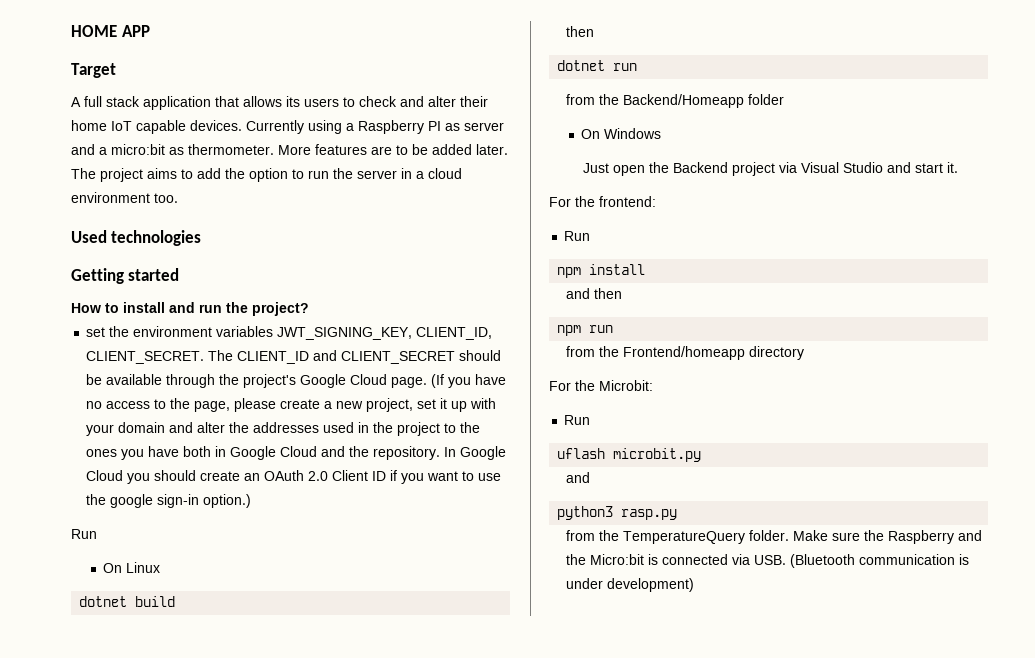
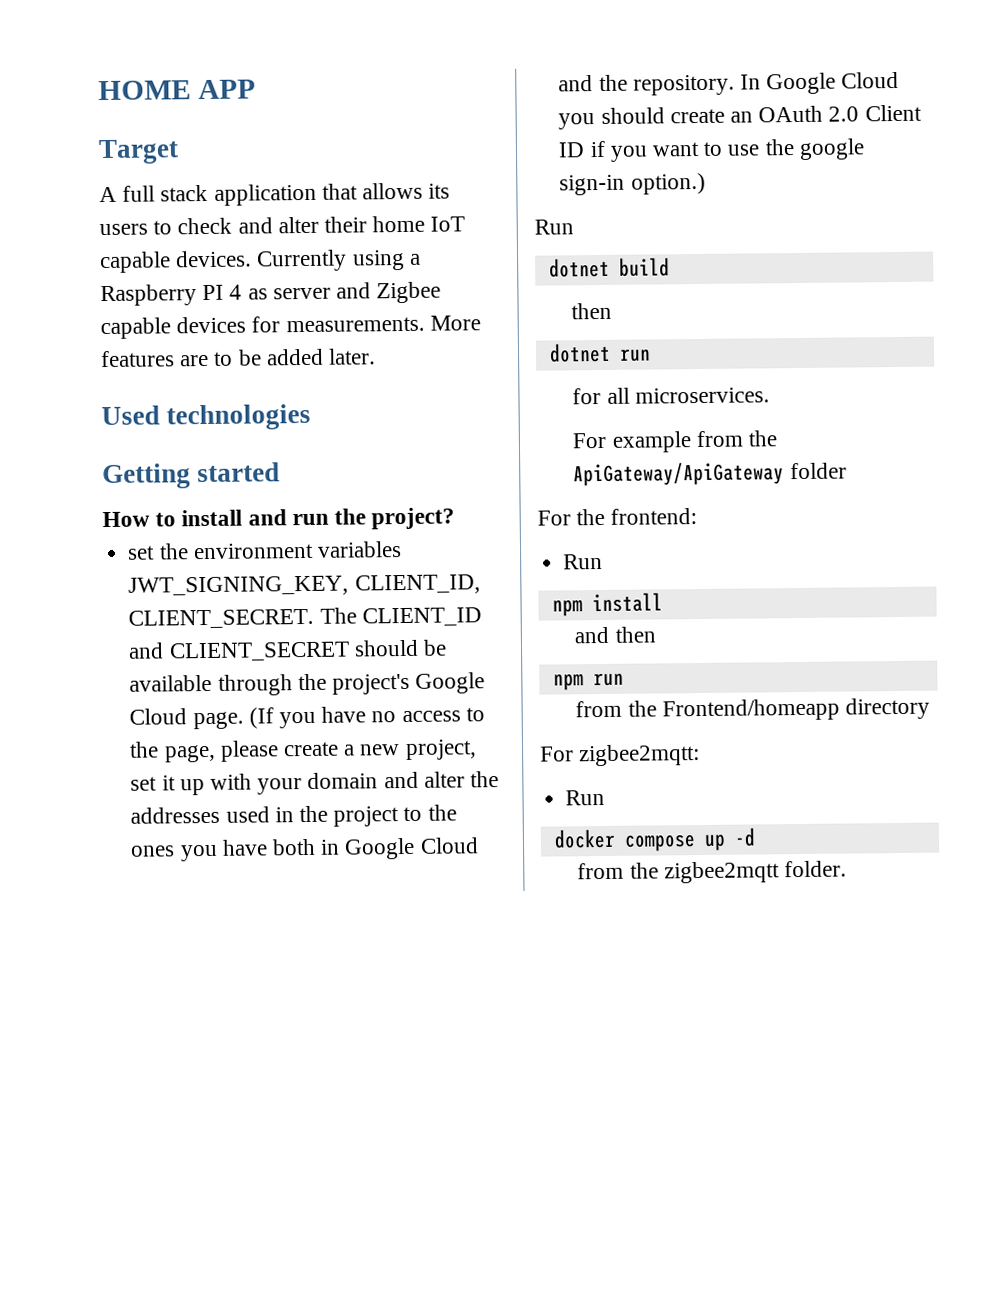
- Currently using a Raspberry PI as server and a micro:bit as thermometer.
+ Currently using a Raspberry PI 4 as server and Zigbee capable devices for measurements.
- The project aims to add the option to run the server in a cloud environment too.
- On Linux
- from the Backend/Homeapp folder
+ for all microservices.
+ For example from the ApiGateway/ApiGateway folder
- On Windows
- Just open the Backend project via Visual Studio and start it.
- For the Microbit:
+ For zigbee2mqtt:
  Run
- uflash microbit.py
- and
- python3 rasp.py
- from the TemperatureQuery folder. Make sure the Raspberry and the Micro:bit is connected via USB. (Bluetooth communication is under development)
+ docker compose up -d
+ from the zigbee2mqtt folder.

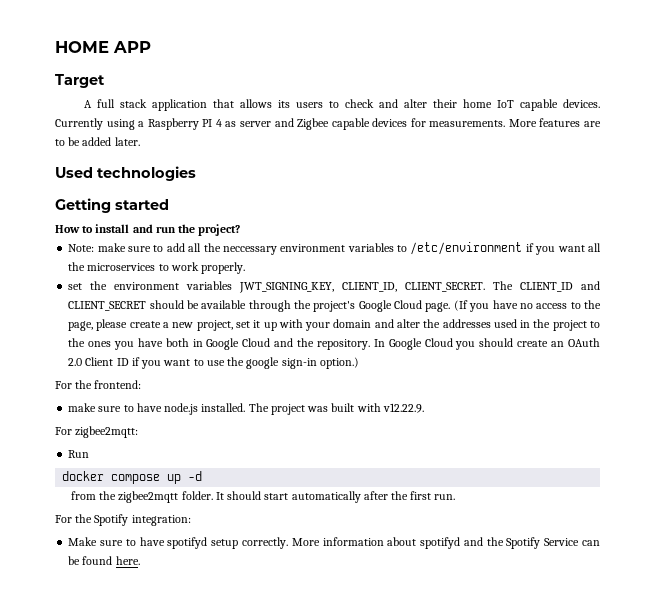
+ Note: make sure to add all the neccessary environment variables to /etc/environment if you want all the microservices to work properly.
  In Google Cloud you should create an OAuth 2.0 Client ID if you want to use the google sign-in option.)
- Run
- dotnet build
- then
- dotnet run
- for all microservices.
- For example from the ApiGateway/ApiGateway folder
  For the frontend:
- Run
- npm install
- and then
- npm run
- from the Frontend/homeapp directory
+ make sure to have node.js installed. The project was built with v12.22.9.
+ It should start automatically after the first run.
+ For the Spotify integration:
+ Make sure to have spotifyd setup correctly. More information about spotifyd and the Spotify Service can be found here.

